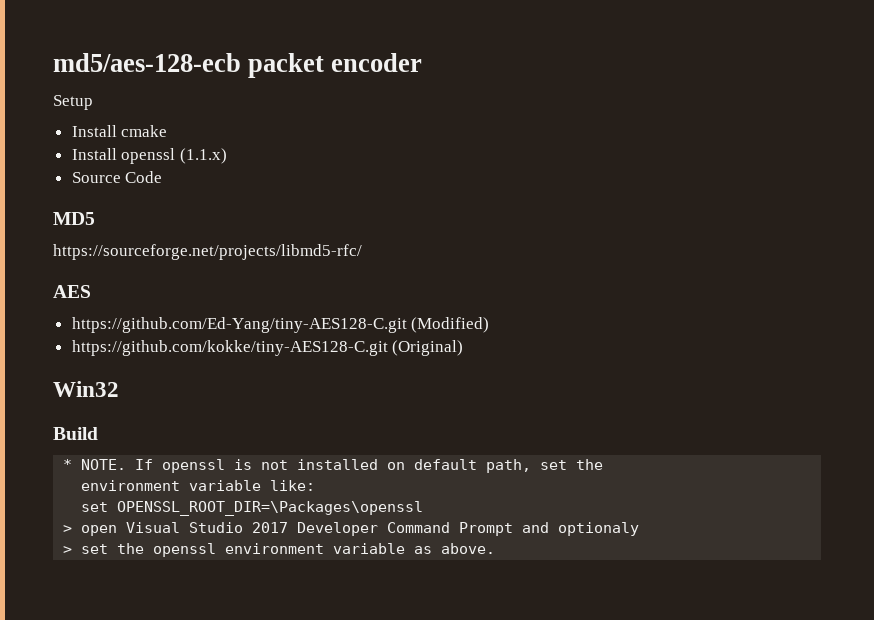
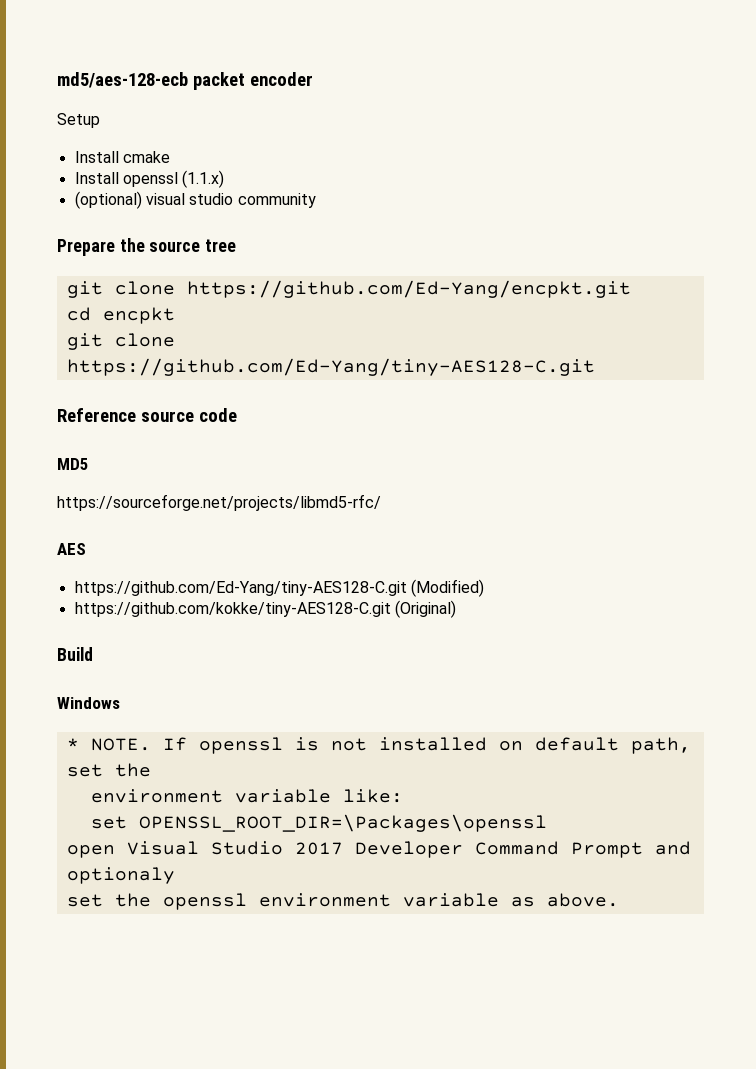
- Source Code
+ (optional) visual studio community
+ Prepare the source tree
+ git clone https://github.com/Ed-Yang/encpkt.git
+ cd encpkt
+ git clone https://github.com/Ed-Yang/tiny-AES128-C.git
+ Reference source code
- Win32
  Build
+ Windows
- > open Visual Studio 2017 Developer Command Prompt and optionaly
+ open Visual Studio 2017 Developer Command Prompt and optionaly
- > set the openssl environment variable as above.
+ set the openssl environment variable as above.

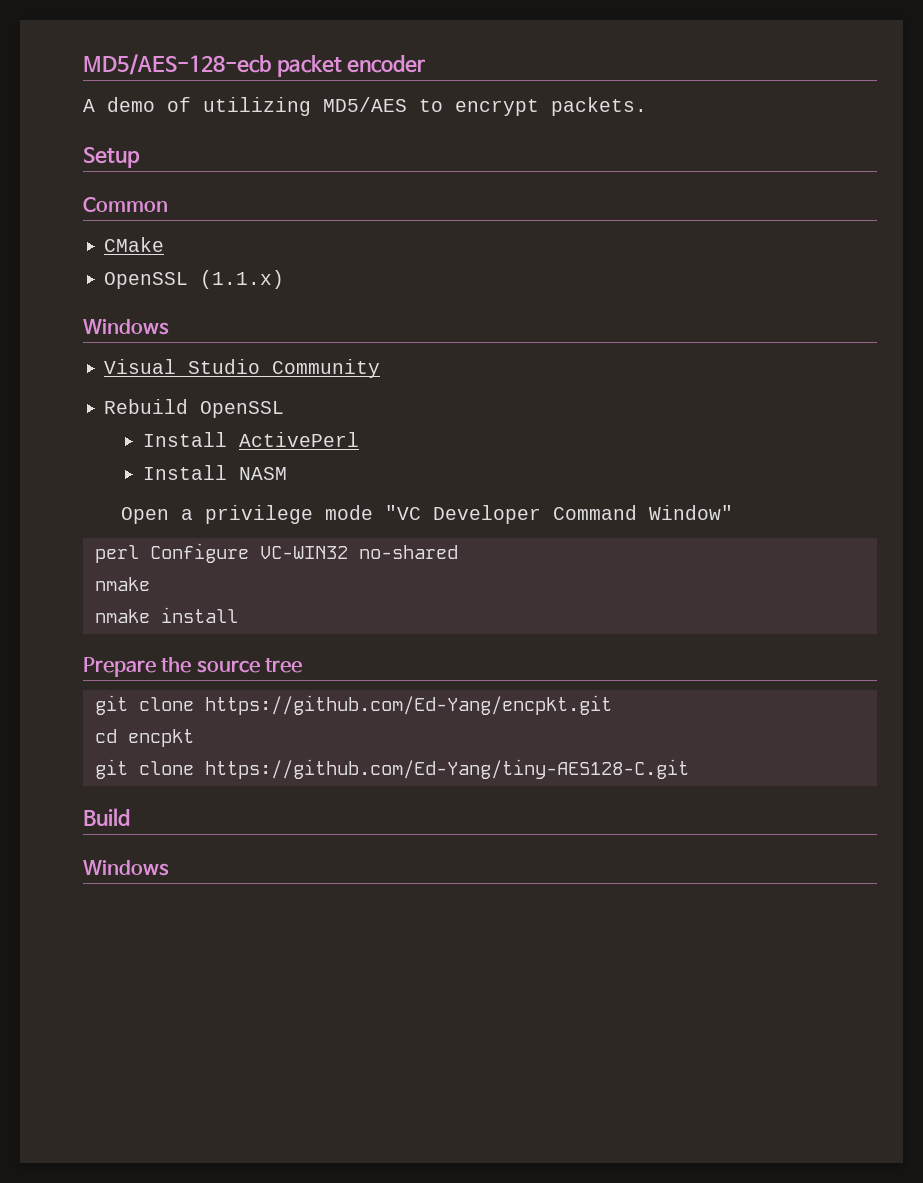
- md5/aes-128-ecb packet encoder
+ MD5/AES-128-ecb packet encoder
+ A demo of utilizing MD5/AES to encrypt packets.
  Setup
- Install cmake
- Install openssl (1.1.x)
- (optional) visual studio community
+ Common
+ CMake
+ OpenSSL (1.1.x)
+ Windows
+ Visual Studio Community
+ Rebuild OpenSSL
+ Install ActivePerl
+ Install NASM
+ Open a privilege mode "VC Developer Command Window"
+ perl Configure VC-WIN32 no-shared
+ nmake
+ nmake install
- Reference source code
- MD5
- https://sourceforge.net/projects/libmd5-rfc/
- AES
- https://github.com/Ed-Yang/tiny-AES128-C.git (Modified)
- https://github.com/kokke/tiny-AES128-C.git (Original)
  Build
  Windows
- * NOTE. If openssl is not installed on default path, set the
- environment variable like:
- set OPENSSL_ROOT_DIR=\Packages\openssl
- open Visual Studio 2017 Developer Command Prompt and optionaly
- set the openssl environment variable as above.

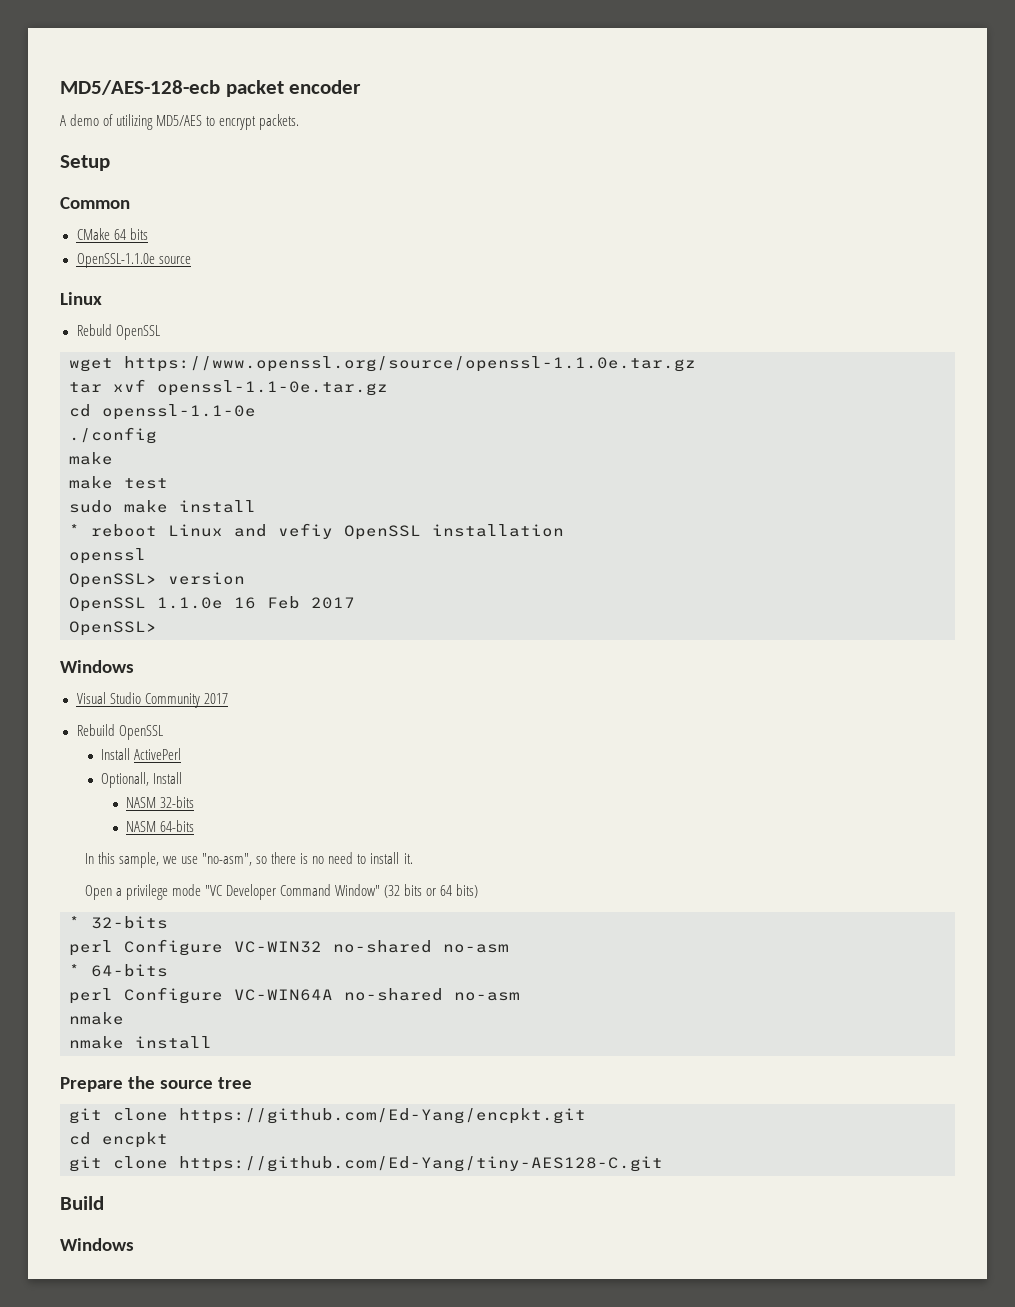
- CMake
- OpenSSL (1.1.x)
+ CMake 64 bits
+ OpenSSL-1.1.0e source
+ Linux
+ Rebuld OpenSSL
+ wget https://www.openssl.org/source/openssl-1.1.0e.tar.gz
+ tar xvf openssl-1.1-0e.tar.gz
+ cd openssl-1.1-0e
+ ./config
+ make
+ make test
+ sudo make install
+ * reboot Linux and vefiy OpenSSL installation
+ openssl
+ OpenSSL> version
+ OpenSSL 1.1.0e 16 Feb 2017
+ OpenSSL>
- Visual Studio Community
+ Visual Studio Community 2017
- Install NASM
+ Optionall, Install
+ NASM 32-bits
+ NASM 64-bits
+ In this sample, we use "no-asm", so there is no need to install it.
- Open a privilege mode "VC Developer Command Window"
- perl Configure VC-WIN32 no-shared
+ Open a privilege mode "VC Developer Command Window" (32 bits or 64 bits)
+ * 32-bits
+ perl Configure VC-WIN32 no-shared no-asm
+ * 64-bits
+ perl Configure VC-WIN64A no-shared no-asm

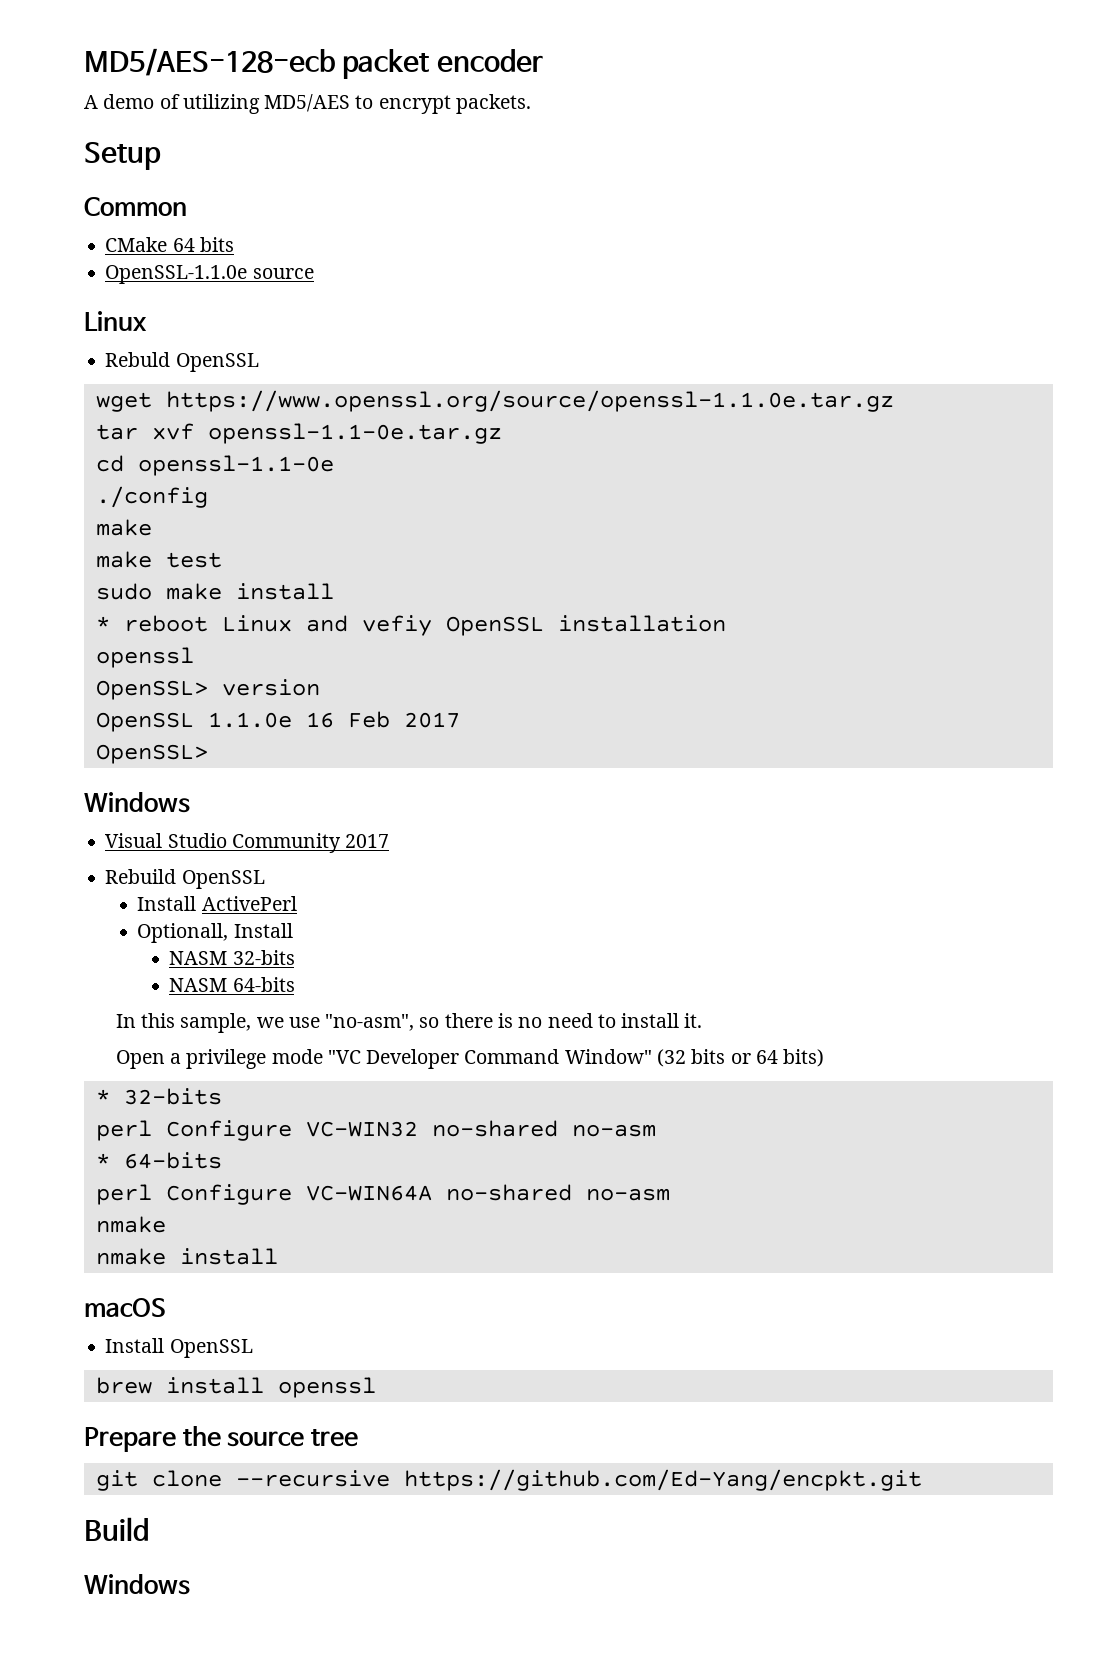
+ macOS
+ Install OpenSSL
+ brew install openssl
- git clone https://github.com/Ed-Yang/encpkt.git
+ git clone --recursive https://github.com/Ed-Yang/encpkt.git
- cd encpkt
- git clone https://github.com/Ed-Yang/tiny-AES128-C.git

